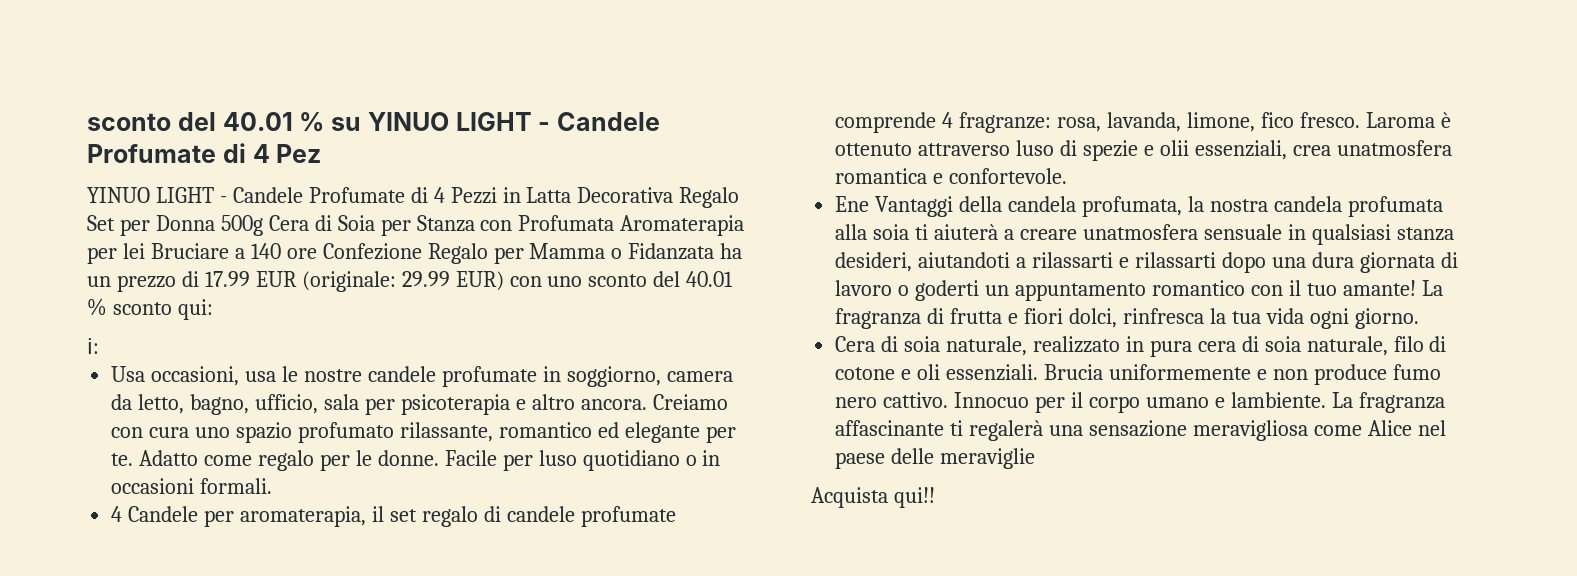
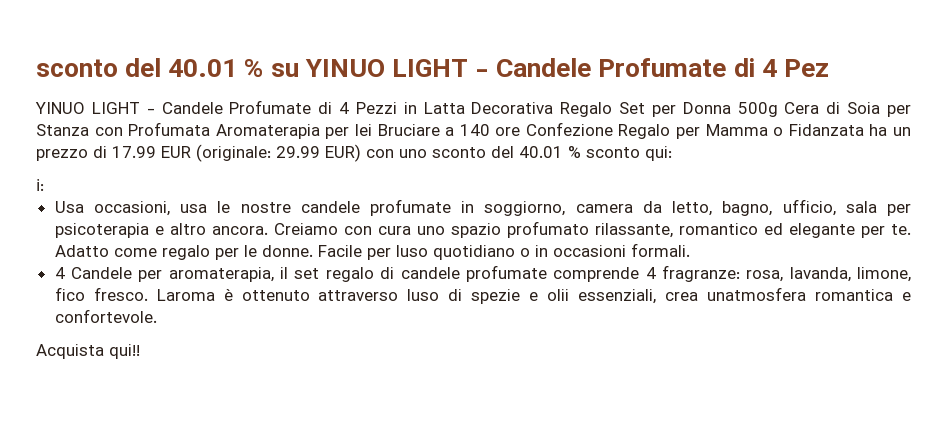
- Ene Vantaggi della candela profumata, la nostra candela profumata alla soia ti aiuterà a creare unatmosfera sensuale in qualsiasi stanza desideri, aiutandoti a rilassarti e rilassarti dopo una dura giornata di lavoro o goderti un appuntamento romantico con il tuo amante! La fragranza di frutta e fiori dolci, rinfresca la tua vida ogni giorno.
- Cera di soia naturale, realizzato in pura cera di soia naturale, filo di cotone e oli essenziali. Brucia uniformemente e non produce fumo nero cattivo. Innocuo per il corpo umano e lambiente. La fragranza affascinante ti regalerà una sensazione meravigliosa come Alice nel paese delle meraviglie

